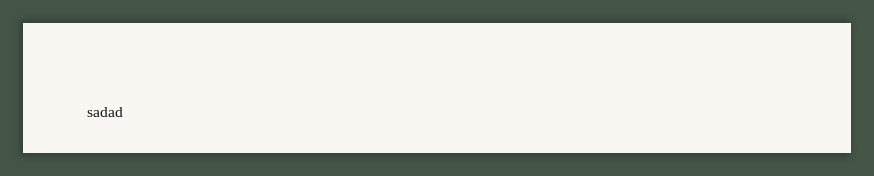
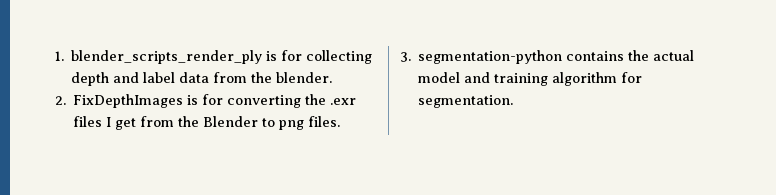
- sadad
+ 1. blender_scripts_render_ply is for collecting depth and label data from the blender.
+ 2. FixDepthImages is for converting the .exr files I get from the Blender to png files.
+ 3. segmentation-python contains the actual model and training algorithm for segmentation.

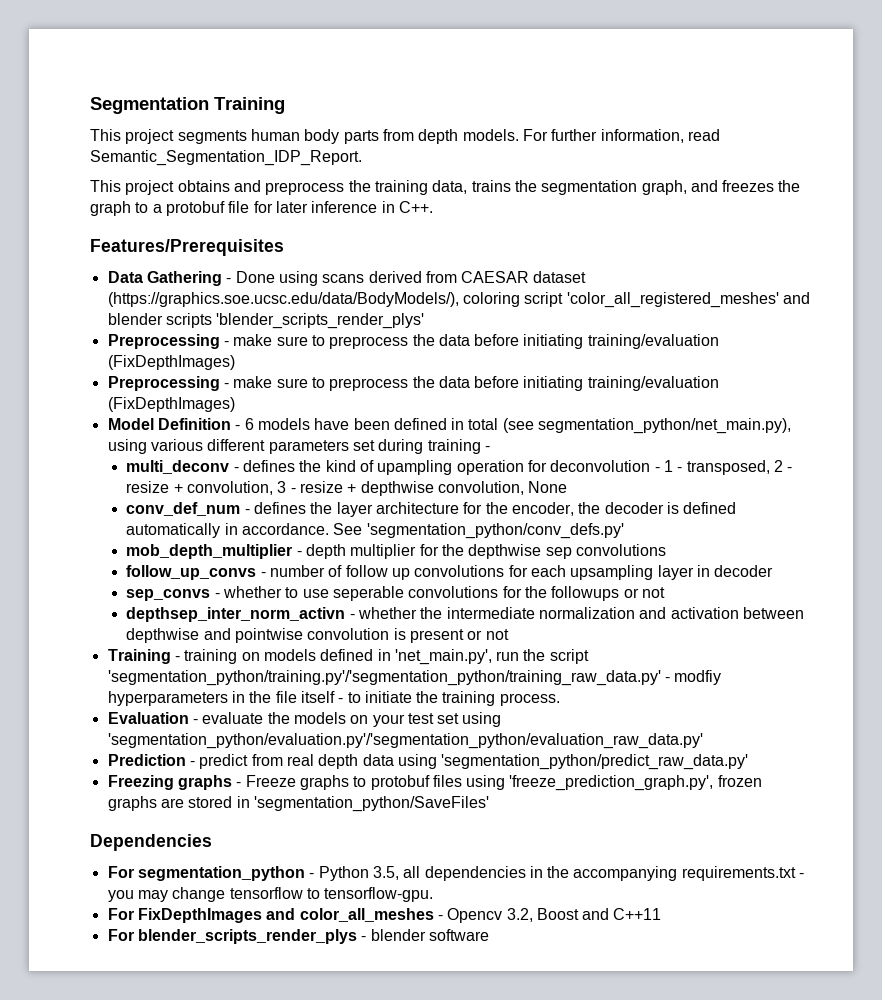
- 1. blender_scripts_render_ply is for collecting depth and label data from the blender.
- 2. FixDepthImages is for converting the .exr files I get from the Blender to png files.
- 3. segmentation-python contains the actual model and training algorithm for segmentation.
+ Segmentation Training
+ This project segments human body parts from depth models. For further information, read Semantic_Segmentation_IDP_Report.
+ This project obtains and preprocess the training data, trains the segmentation graph, and freezes the graph to a protobuf file for later inference in C++.
+ Features/Prerequisites
+ Data Gathering - Done using scans derived from CAESAR dataset (https://graphics.soe.ucsc.edu/data/BodyModels/), coloring script 'color_all_registered_meshes' and blender scripts 'blender_scripts_render_plys'
+ Preprocessing - make sure to preprocess the data before initiating training/evaluation (FixDepthImages)
+ Preprocessing - make sure to preprocess the data before initiating training/evaluation (FixDepthImages)
+ Model Definition - 6 models have been defined in total (see segmentation_python/net_main.py), using various different parameters set during training -
+ multi_deconv - defines the kind of upampling operation for deconvolution - 1 - transposed, 2 - resize + convolution, 3 - resize + depthwise convolution, None
+ conv_def_num - defines the layer architecture for the encoder, the decoder is defined automatically in accordance. See 'segmentation_python/conv_defs.py'
+ mob_depth_multiplier - depth multiplier for the depthwise sep convolutions
+ follow_up_convs - number of follow up convolutions for each upsampling layer in decoder
+ sep_convs - whether to use seperable convolutions for the followups or not
+ depthsep_inter_norm_activn - whether the intermediate normalization and activation between depthwise and pointwise convolution is present or not
+ Training - training on models defined in 'net_main.py', run the script 'segmentation_python/training.py'/'segmentation_python/training_raw_data.py' - modfiy hyperparameters in the file itself - to initiate the training process.
+ Evaluation - evaluate the models on your test set using 'segmentation_python/evaluation.py'/'segmentation_python/evaluation_raw_data.py'
+ Prediction - predict from real depth data using 'segmentation_python/predict_raw_data.py'
+ Freezing graphs - Freeze graphs to protobuf files using 'freeze_prediction_graph.py', frozen graphs are stored in 'segmentation_python/SaveFiles'
+ Dependencies
+ For segmentation_python - Python 3.5, all dependencies in the accompanying requirements.txt - you may change tensorflow to tensorflow-gpu.
+ For FixDepthImages and color_all_meshes - Opencv 3.2, Boost and C++11
+ For blender_scripts_render_plys - blender software

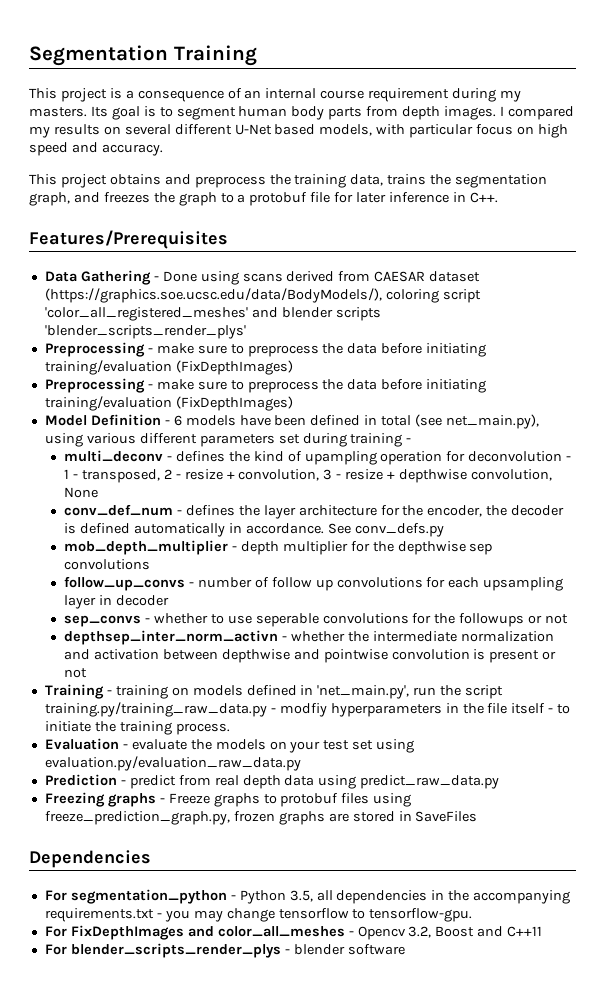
- This project segments human body parts from depth models. For further information, read Semantic_Segmentation_IDP_Report.
+ This project is a consequence of an internal course requirement during my masters. Its goal is to segment human body parts from depth images. I compared my results on several different U-Net based models, with particular focus on high speed and accuracy.
- Model Definition - 6 models have been defined in total (see segmentation_python/net_main.py), using various different parameters set during training -
+ Model Definition - 6 models have been defined in total (see net_main.py), using various different parameters set during training -
- See 'segmentation_python/conv_defs.py'
+ See conv_defs.py
- Training - training on models defined in 'net_main.py', run the script 'segmentation_python/training.py'/'segmentation_python/training_raw_data.py' - modfiy hyperparameters in the file itself - to initiate the training process.
+ Training - training on models defined in 'net_main.py', run the script training.py/training_raw_data.py - modfiy hyperparameters in the file itself - to initiate the training process.
- Evaluation - evaluate the models on your test set using 'segmentation_python/evaluation.py'/'segmentation_python/evaluation_raw_data.py'
+ Evaluation - evaluate the models on your test set using evaluation.py/evaluation_raw_data.py
- Prediction - predict from real depth data using 'segmentation_python/predict_raw_data.py'
+ Prediction - predict from real depth data using predict_raw_data.py
- Freezing graphs - Freeze graphs to protobuf files using 'freeze_prediction_graph.py', frozen graphs are stored in 'segmentation_python/SaveFiles'
+ Freezing graphs - Freeze graphs to protobuf files using freeze_prediction_graph.py, frozen graphs are stored in SaveFiles

